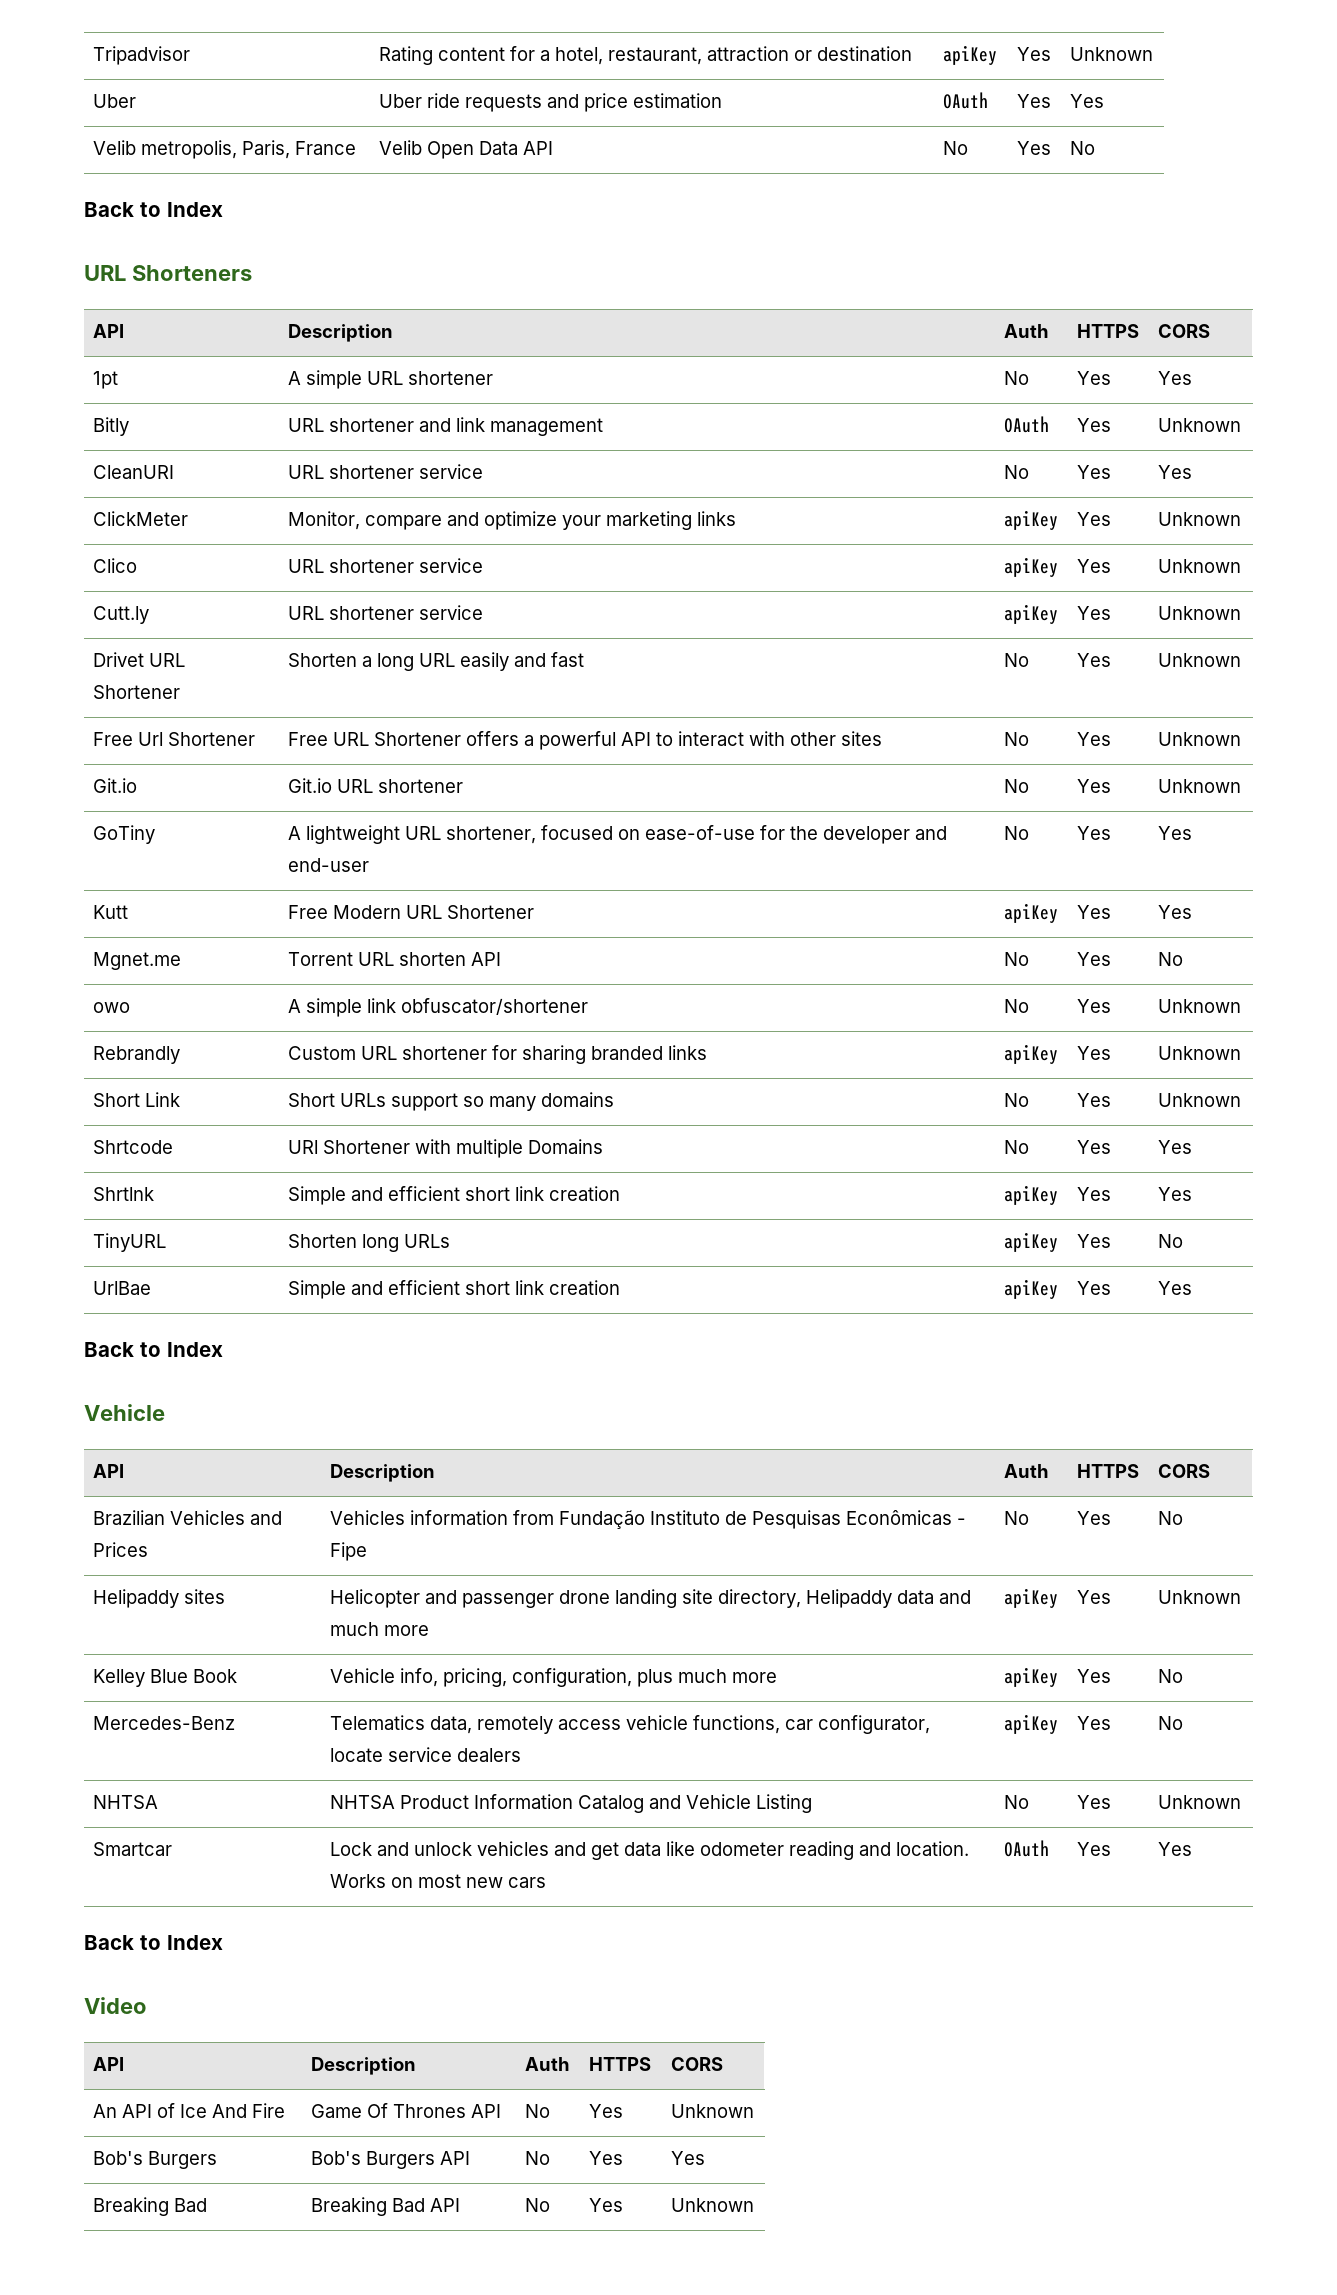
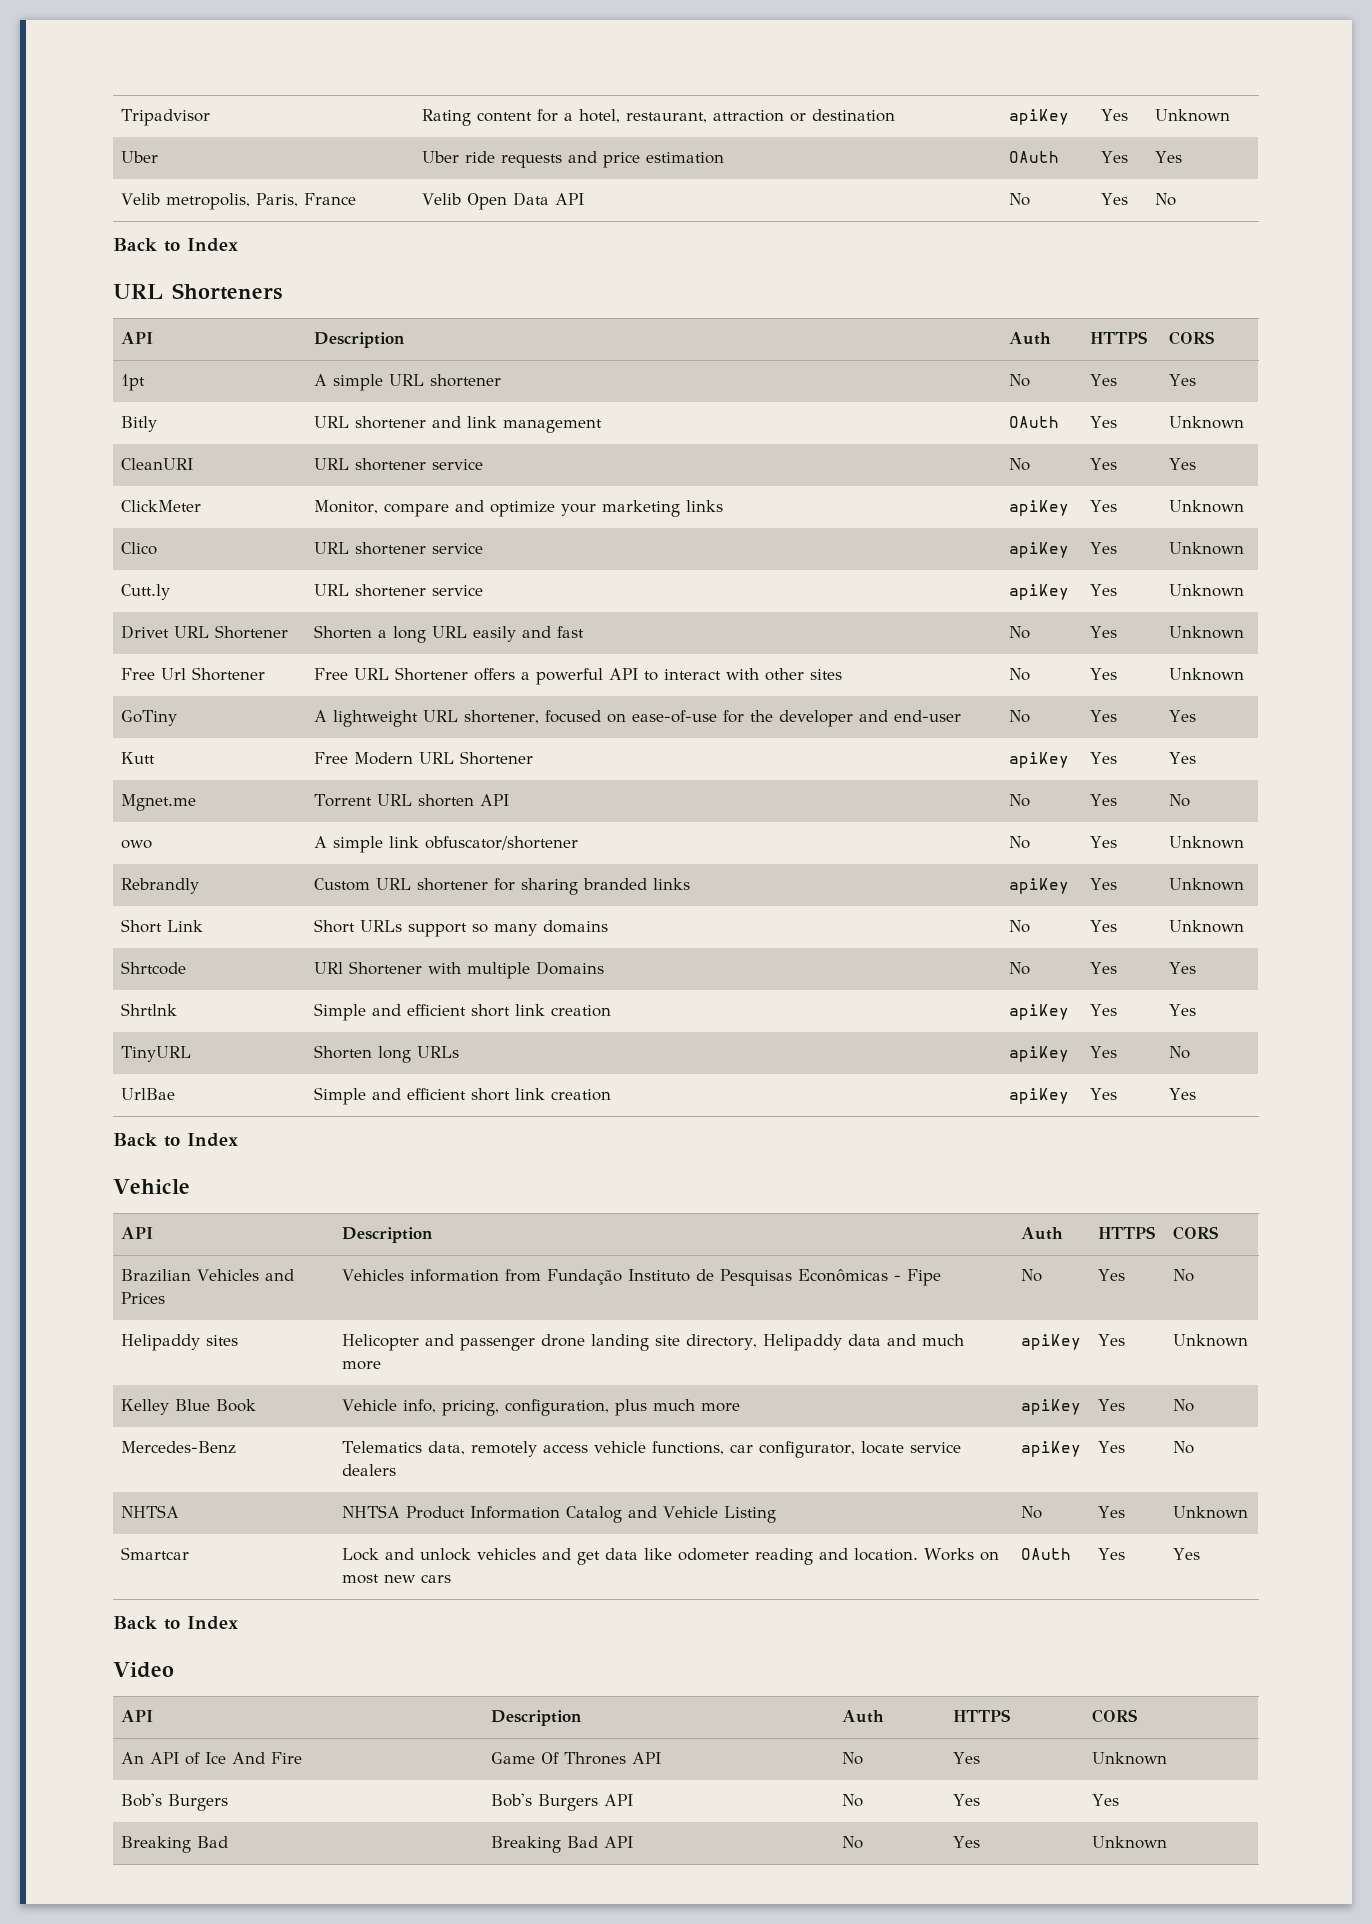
- Git.io | Git.io URL shortener | No | Yes | Unknown

